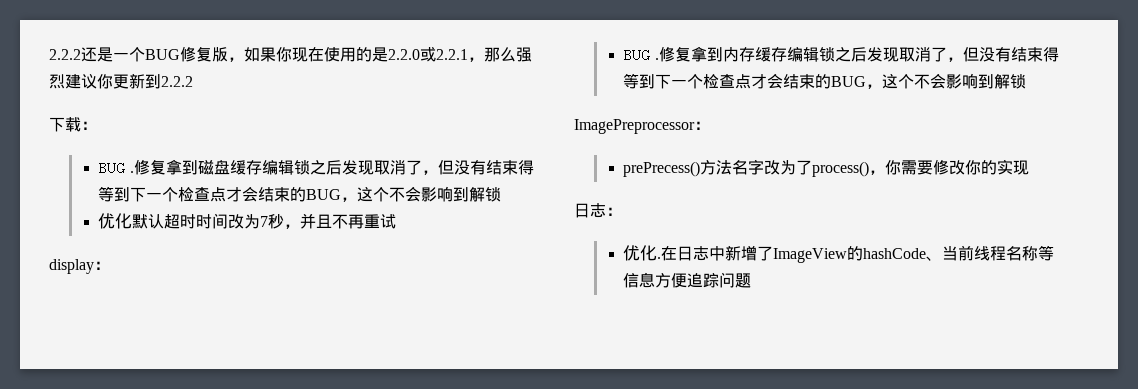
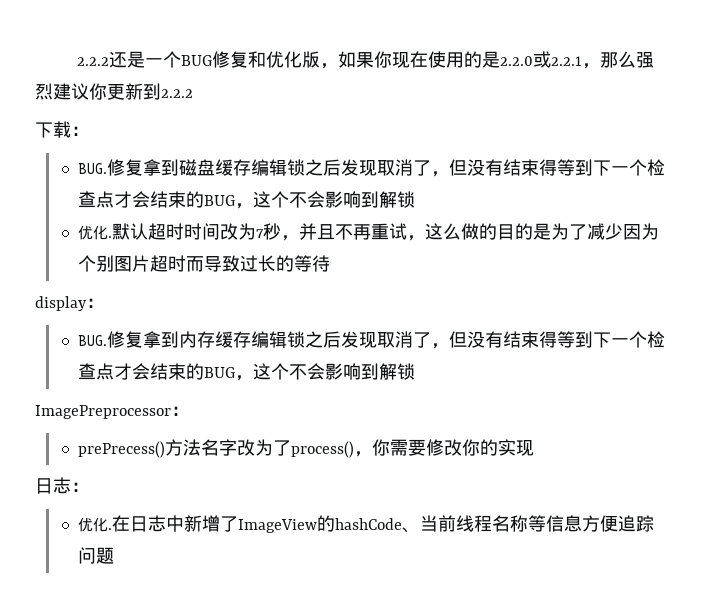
- 2.2.2还是一个BUG修复版，如果你现在使用的是2.2.0或2.2.1，那么强烈建议你更新到2.2.2
+ 2.2.2还是一个BUG修复和优化版，如果你现在使用的是2.2.0或2.2.1，那么强烈建议你更新到2.2.2
- BUG .修复拿到磁盘缓存编辑锁之后发现取消了，但没有结束得等到下一个检查点才会结束的BUG，这个不会影响到解锁
+ BUG.修复拿到磁盘缓存编辑锁之后发现取消了，但没有结束得等到下一个检查点才会结束的BUG，这个不会影响到解锁
- 优化默认超时时间改为7秒，并且不再重试
+ 优化.默认超时时间改为7秒，并且不再重试，这么做的目的是为了减少因为个别图片超时而导致过长的等待
- BUG .修复拿到内存缓存编辑锁之后发现取消了，但没有结束得等到下一个检查点才会结束的BUG，这个不会影响到解锁
+ BUG.修复拿到内存缓存编辑锁之后发现取消了，但没有结束得等到下一个检查点才会结束的BUG，这个不会影响到解锁

